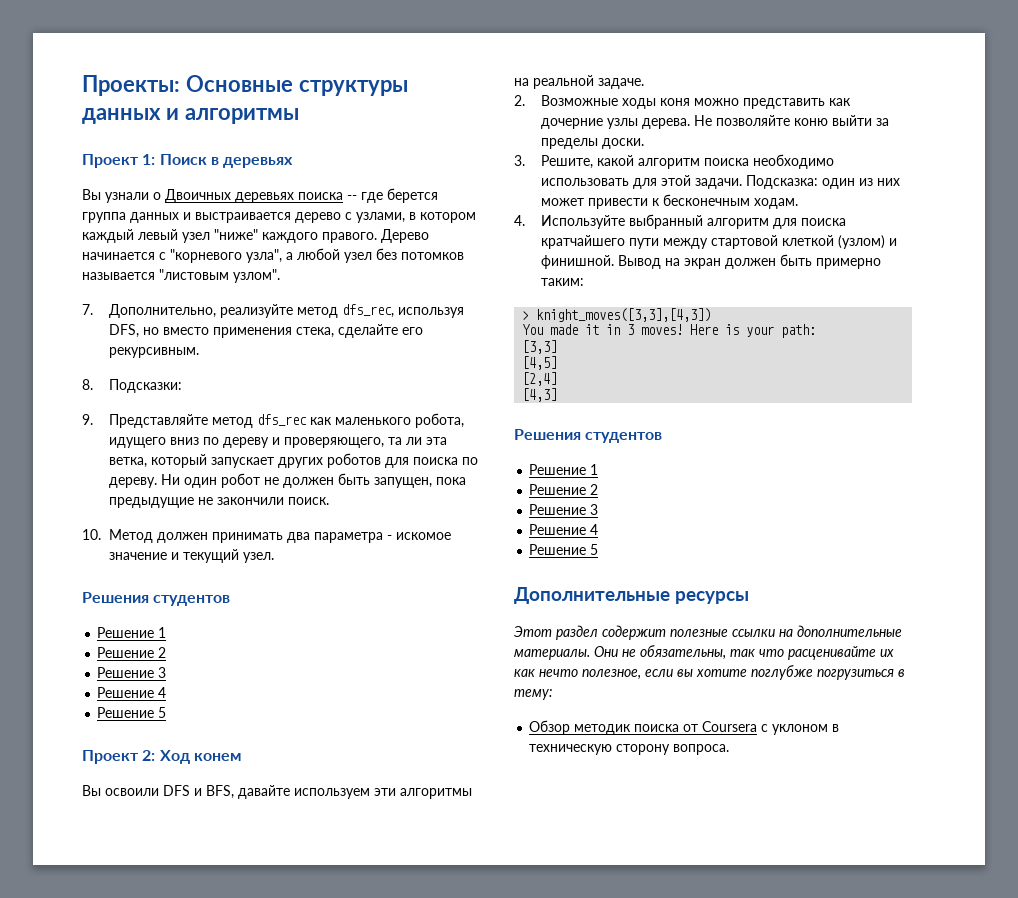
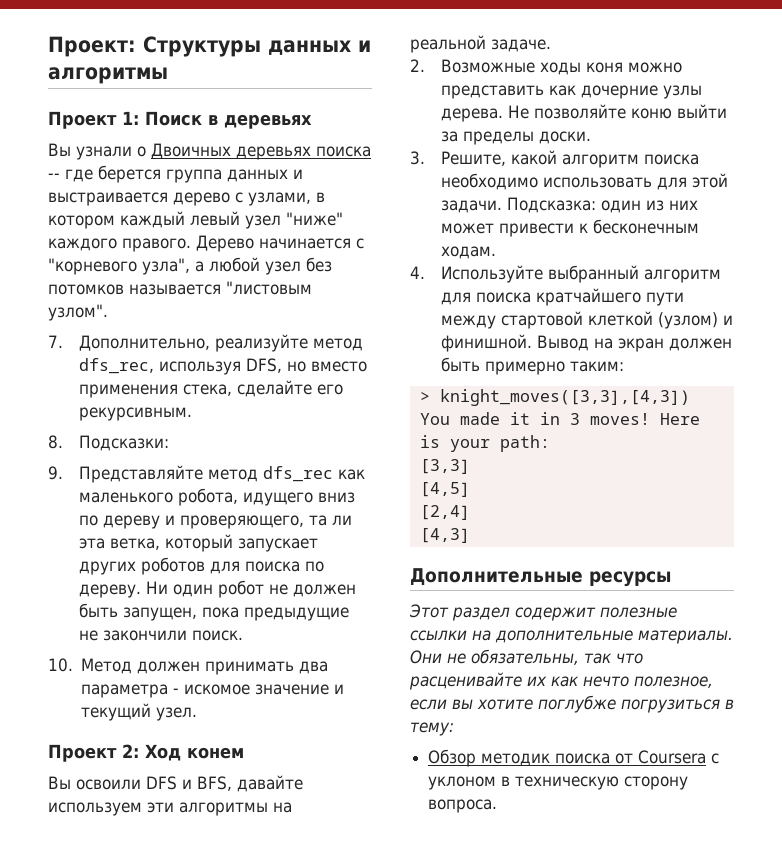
- Проекты: Основные структуры данных и алгоритмы
+ Проект: Структуры данных и алгоритмы
  10. Метод должен принимать два параметра - искомое значение и текущий узел.
- Решения студентов
- Решение 1
- Решение 2
- Решение 3
- Решение 4
- Решение 5
  [4,3]
- Решения студентов
- Решение 1
- Решение 2
- Решение 3
- Решение 4
- Решение 5

